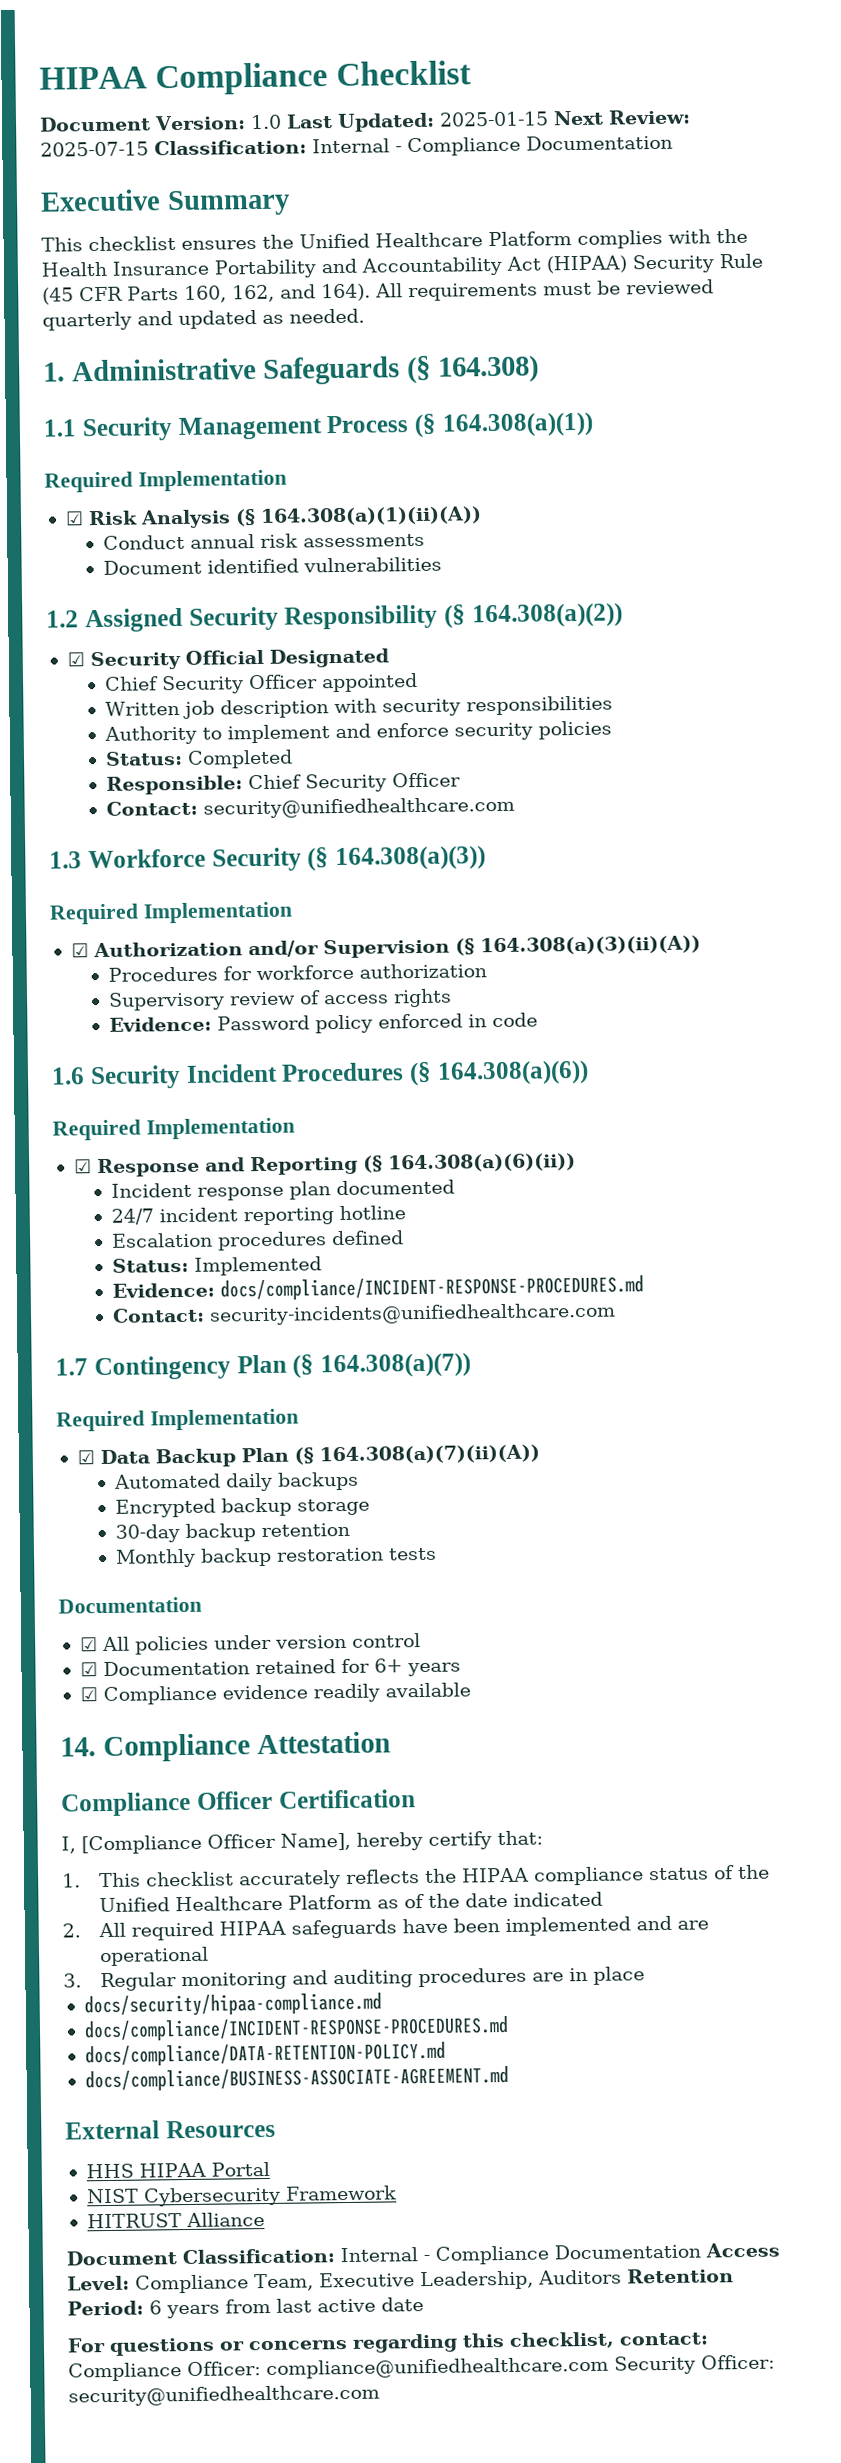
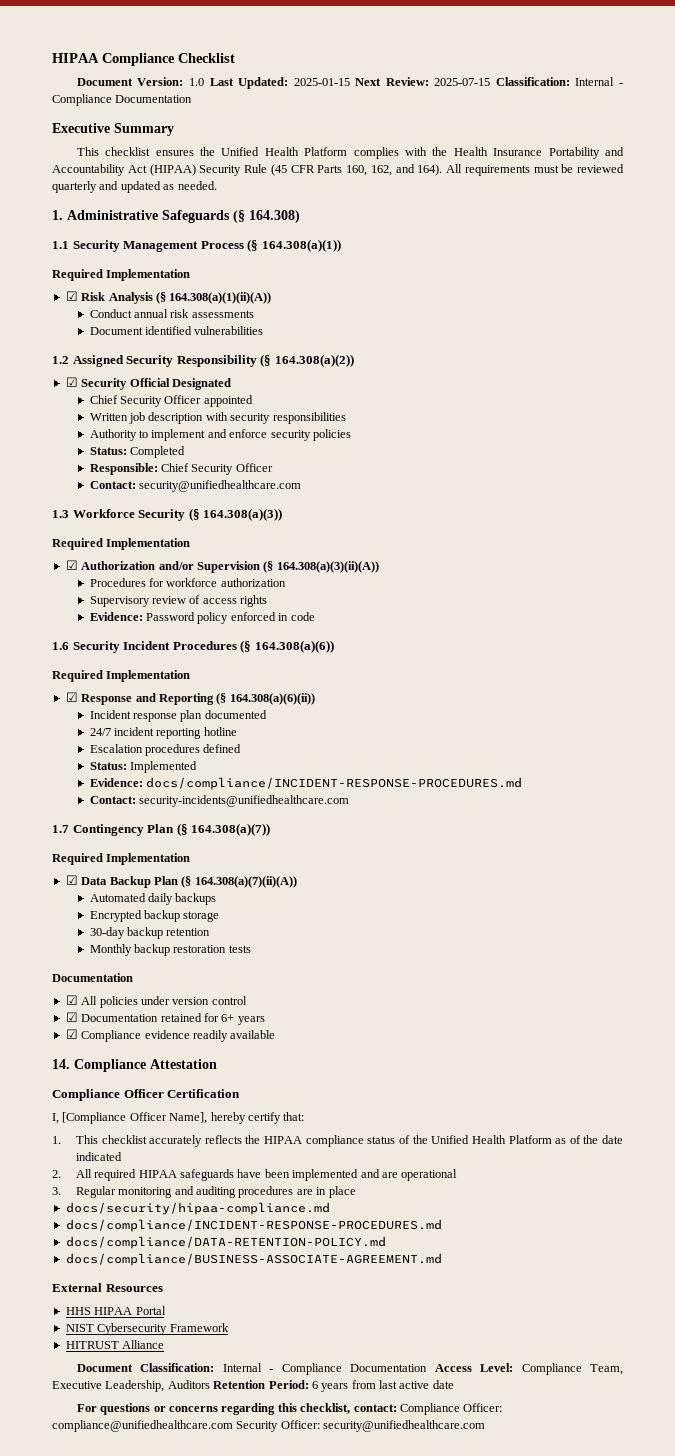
- This checklist ensures the Unified Healthcare Platform complies with the Health Insurance Portability and Accountability Act (HIPAA) Security Rule (45 CFR Parts 160, 162, and 164).
+ This checklist ensures the Unified Health Platform complies with the Health Insurance Portability and Accountability Act (HIPAA) Security Rule (45 CFR Parts 160, 162, and 164).
- 1. This checklist accurately reflects the HIPAA compliance status of the Unified Healthcare Platform as of the date indicated
+ 1. This checklist accurately reflects the HIPAA compliance status of the Unified Health Platform as of the date indicated

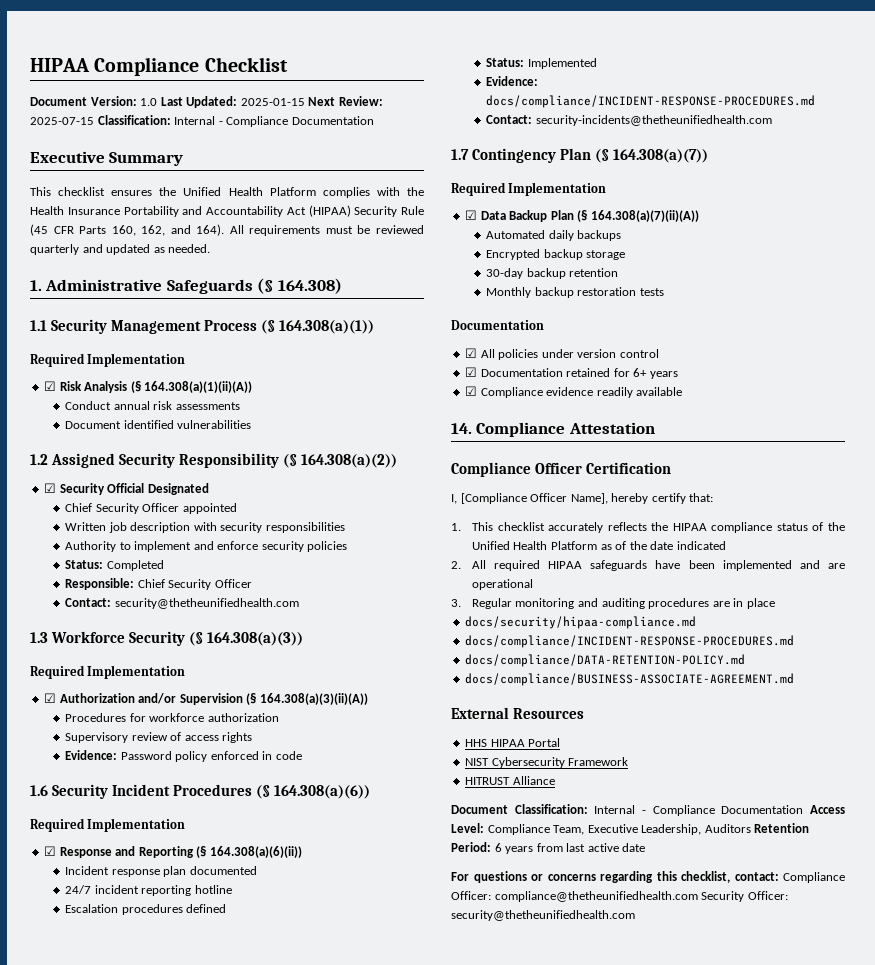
- Contact: security@unifiedhealthcare.com
+ Contact: security@thetheunifiedhealth.com
- Contact: security-incidents@unifiedhealthcare.com
+ Contact: security-incidents@thetheunifiedhealth.com
- For questions or concerns regarding this checklist, contact: Compliance Officer: compliance@unifiedhealthcare.com Security Officer: security@unifiedhealthcare.com
+ For questions or concerns regarding this checklist, contact: Compliance Officer: compliance@thetheunifiedhealth.com Security Officer: security@thetheunifiedhealth.com

